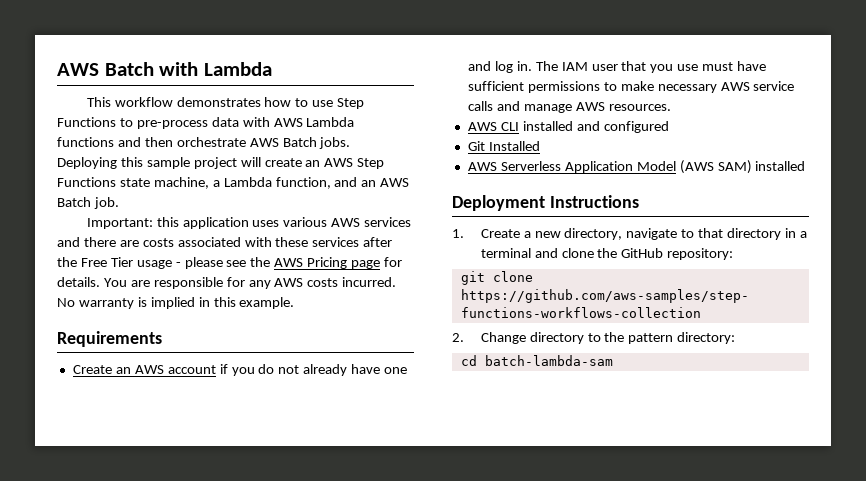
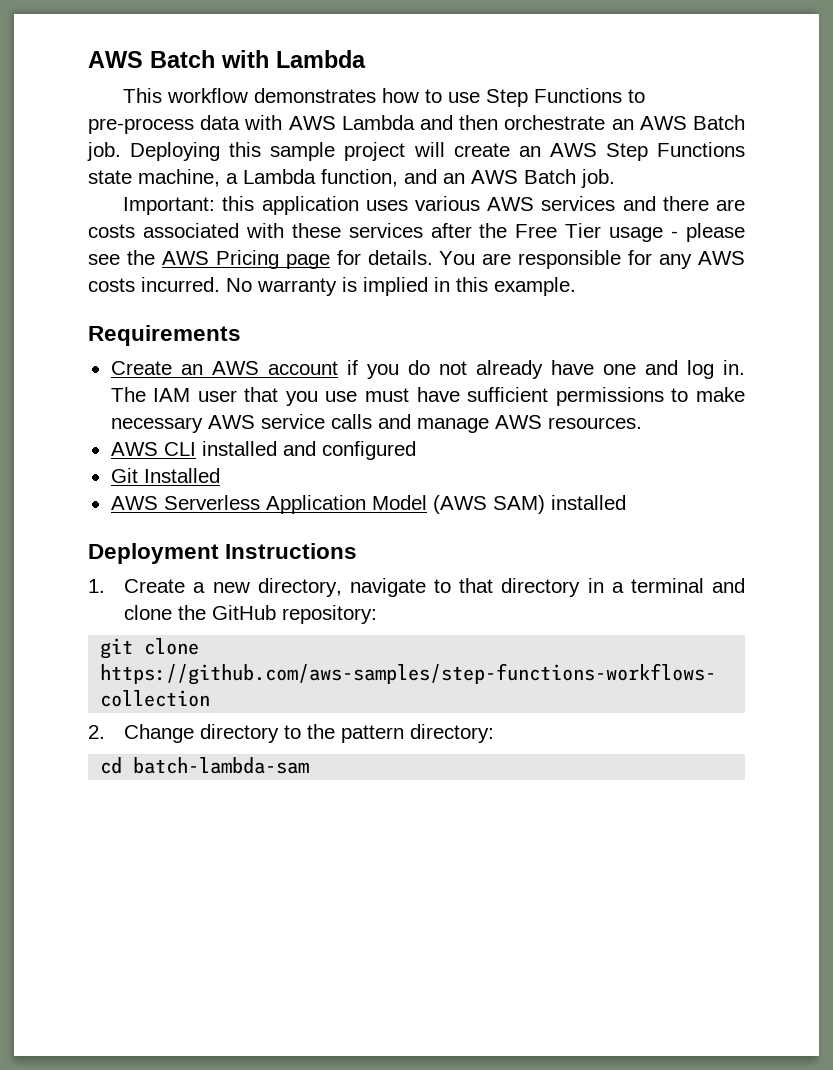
- This workflow demonstrates how to use Step Functions to pre-process data with AWS Lambda functions and then orchestrate AWS Batch jobs.
+ This workflow demonstrates how to use Step Functions to pre-process data with AWS Lambda and then orchestrate an AWS Batch job.

